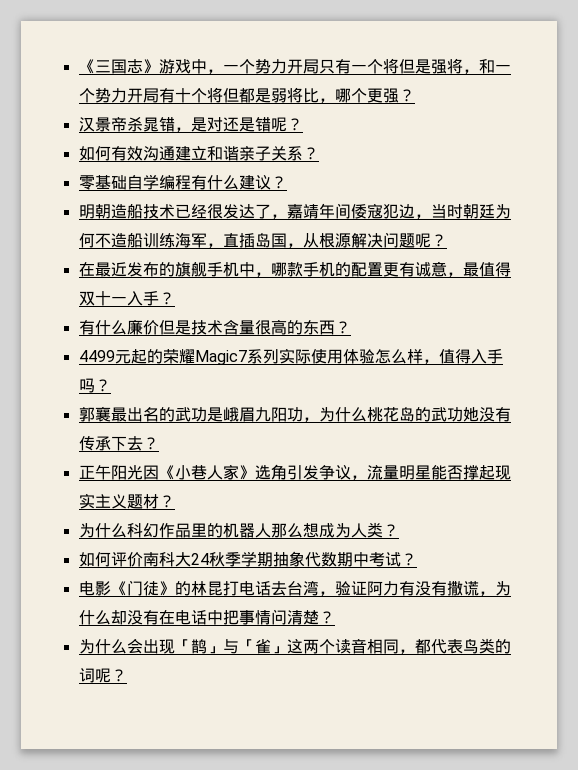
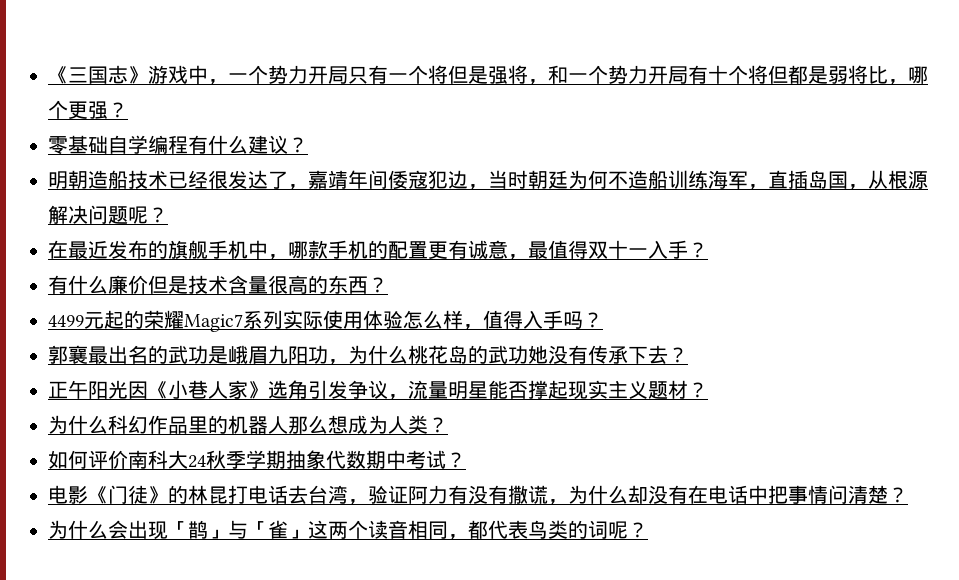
- 汉景帝杀晁错，是对还是错呢？
- 如何有效沟通建立和谐亲子关系？

